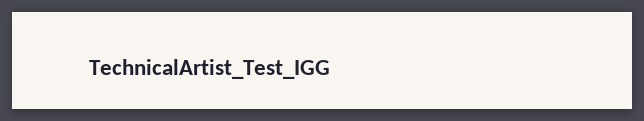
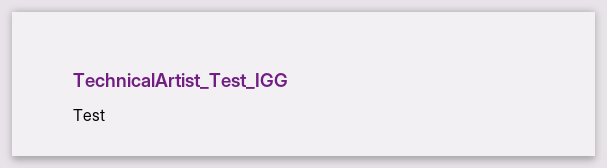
+ Test

